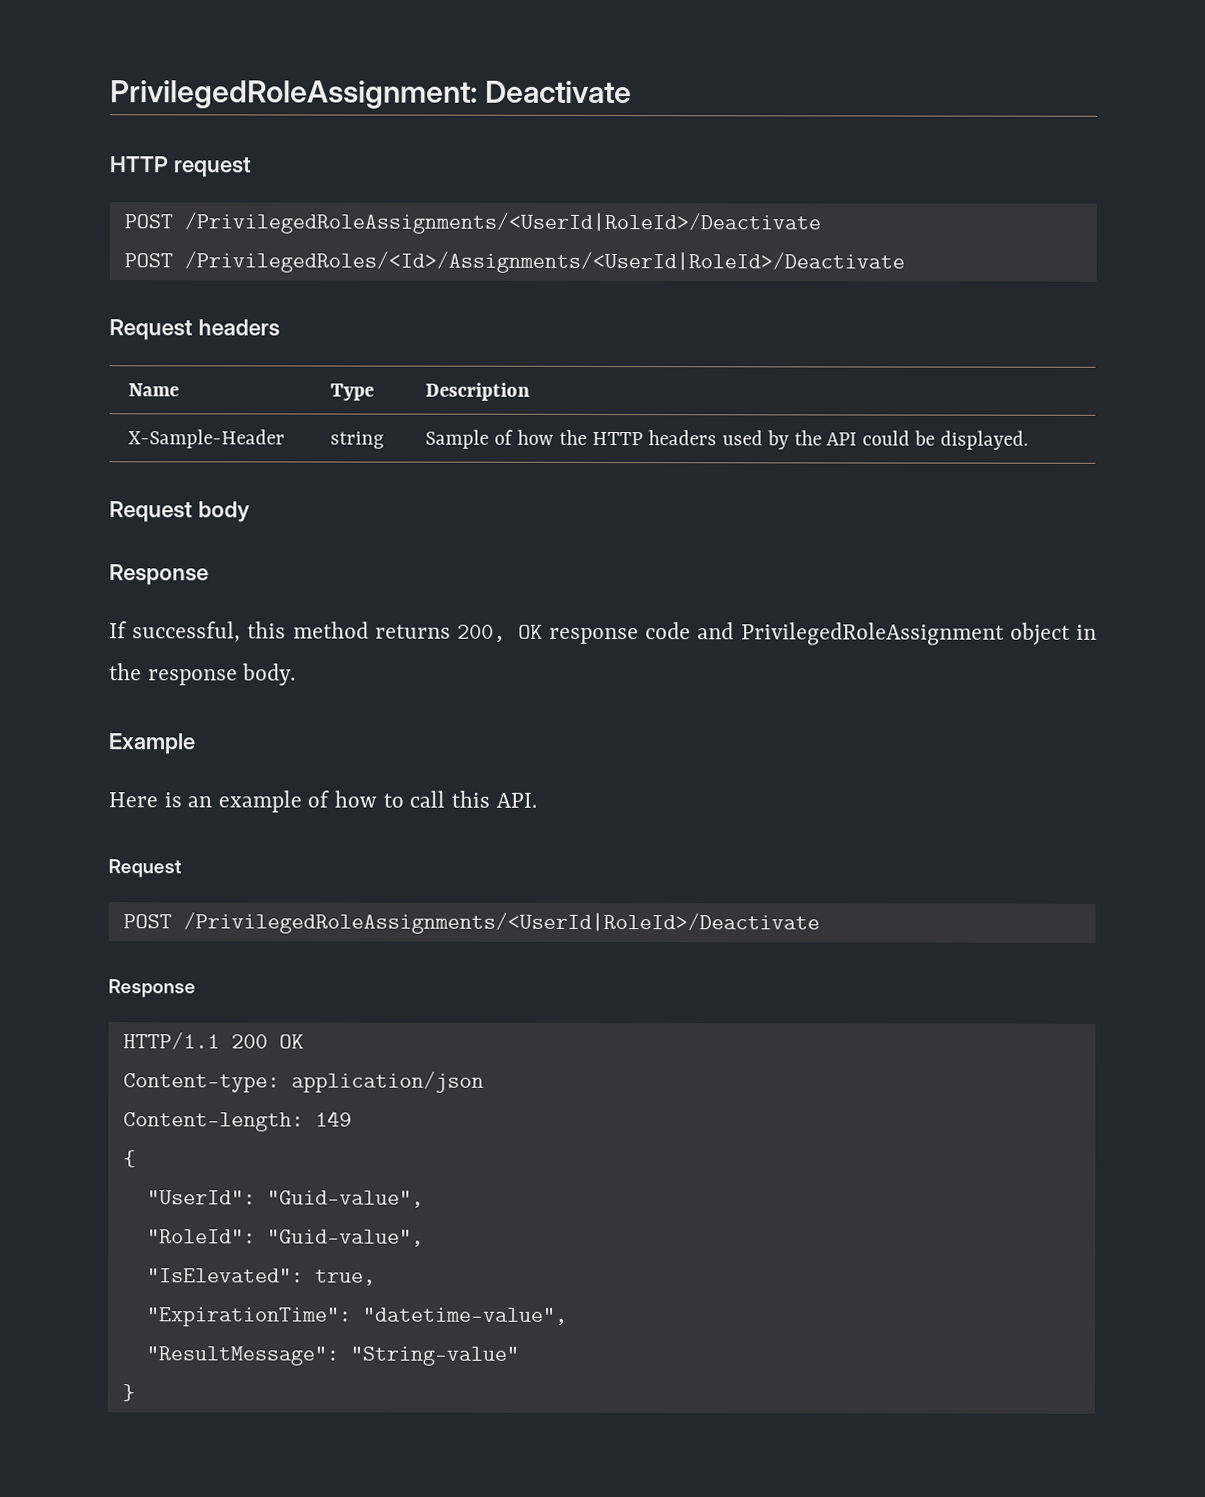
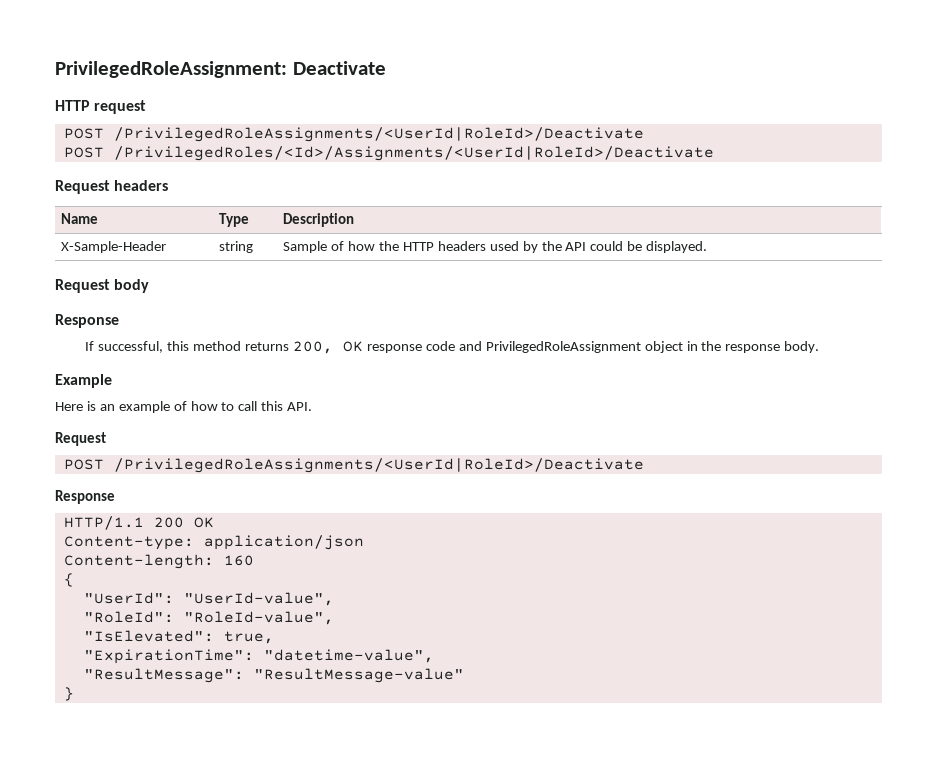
- Content-length: 149
+ Content-length: 160
- "UserId": "Guid-value",
+ "UserId": "UserId-value",
- "RoleId": "Guid-value",
+ "RoleId": "RoleId-value",
- "ResultMessage": "String-value"
+ "ResultMessage": "ResultMessage-value"

